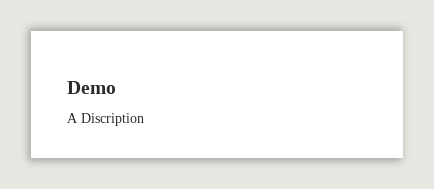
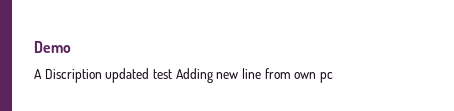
- A Discription
+ A Discription updated test Adding new line from own pc

